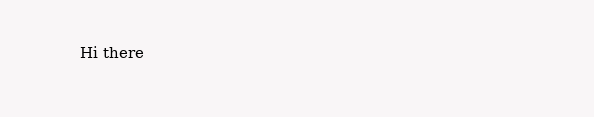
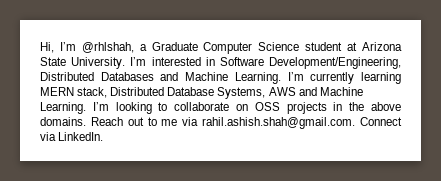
- Hi there
+ Hi, I’m @rhlshah, a Graduate Computer Science student at Arizona State University. I’m interested in Software Development/Engineering, Distributed Databases and Machine Learning. I’m currently learning MERN stack, Distributed Database Systems, AWS and Machine Learning. I’m looking to collaborate on OSS projects in the above domains. Reach out to me via rahil.ashish.shah@gmail.com. Connect via LinkedIn.

